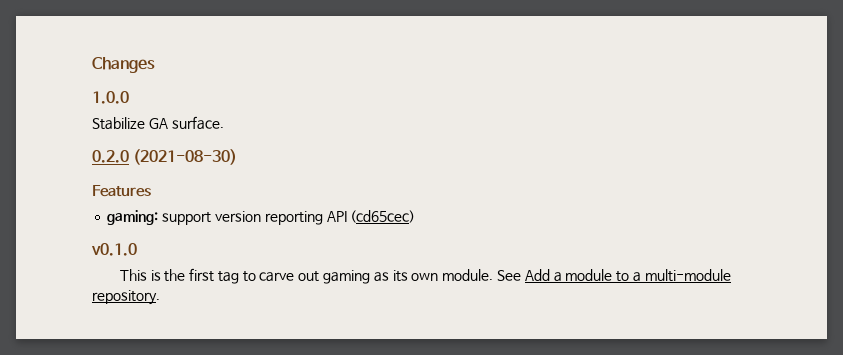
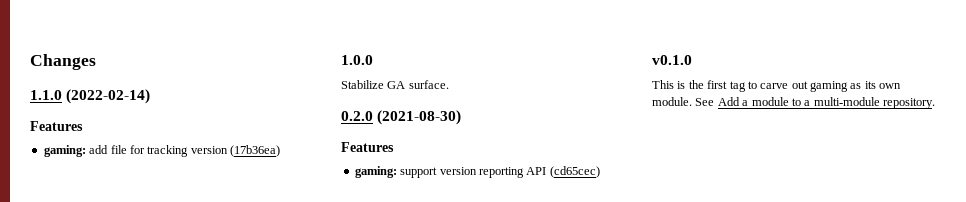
+ 1.1.0 (2022-02-14)
+ Features
+ gaming: add file for tracking version (17b36ea)

